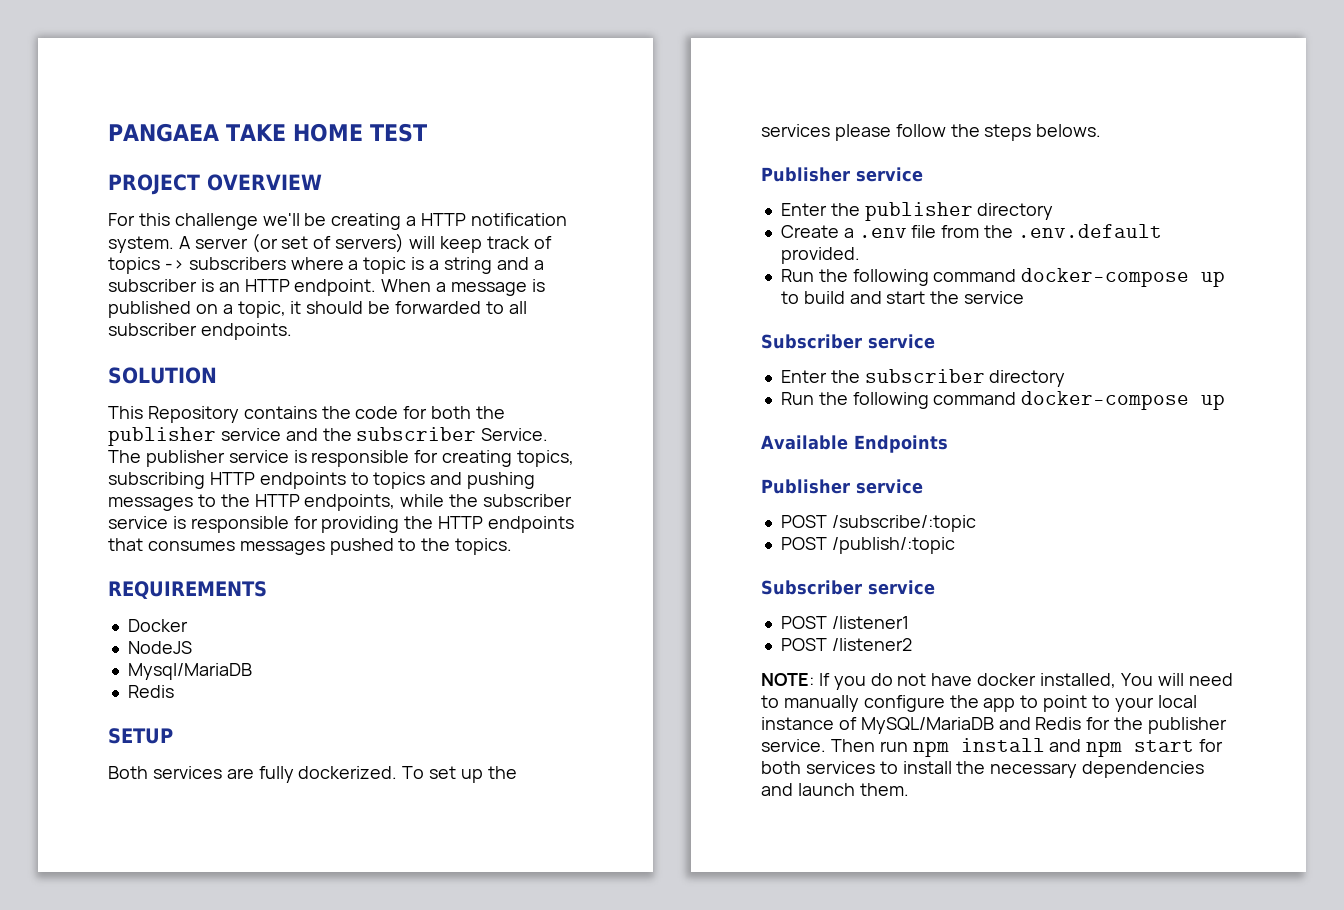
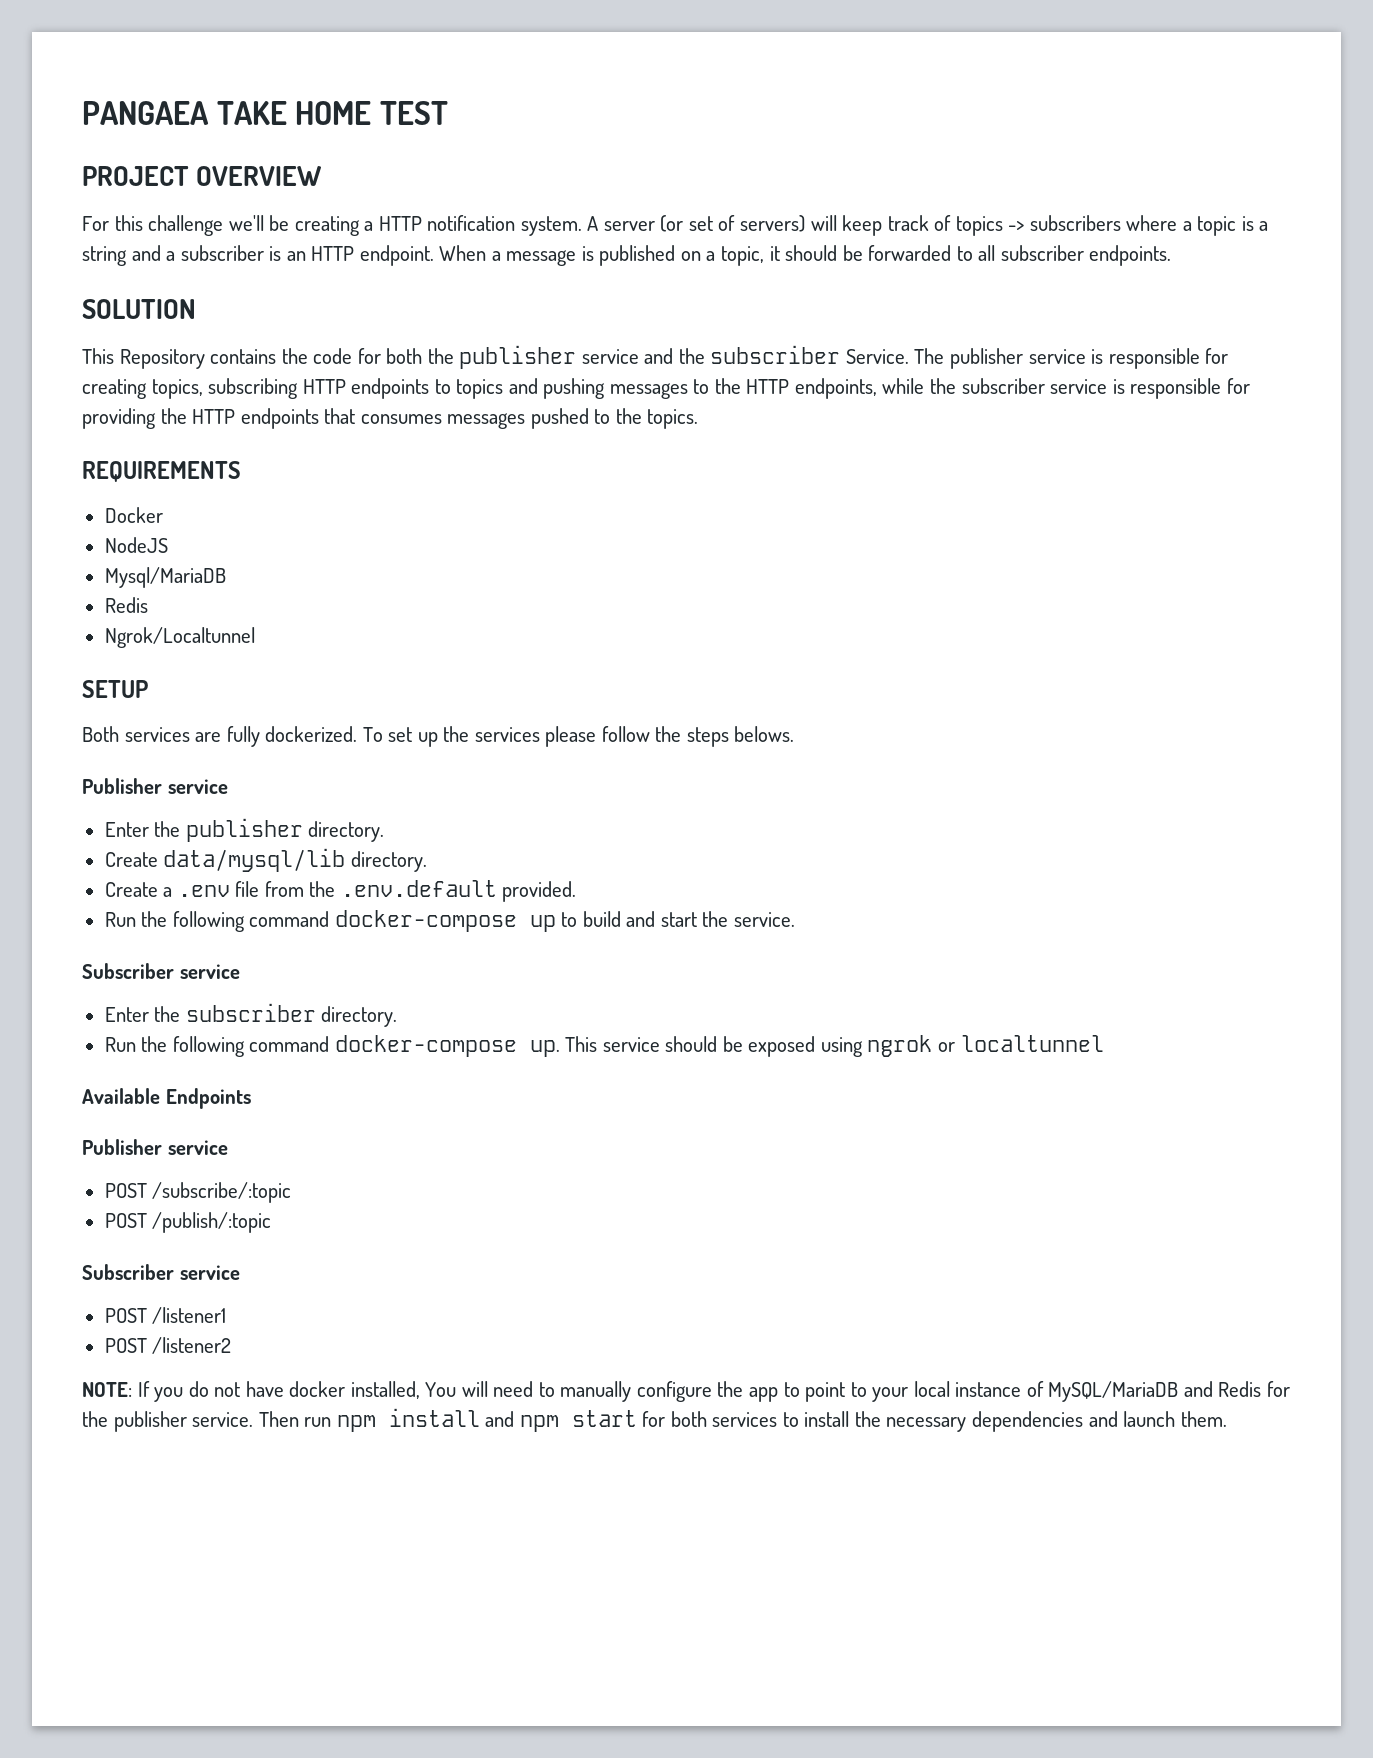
+ Ngrok/Localtunnel
- Enter the publisher directory
+ Enter the publisher directory.
+ Create data/mysql/lib directory.
- Run the following command docker-compose up to build and start the service
+ Run the following command docker-compose up to build and start the service.
- Enter the subscriber directory
- Run the following command docker-compose up
+ Enter the subscriber directory.
+ Run the following command docker-compose up. This service should be exposed using ngrok or localtunnel

